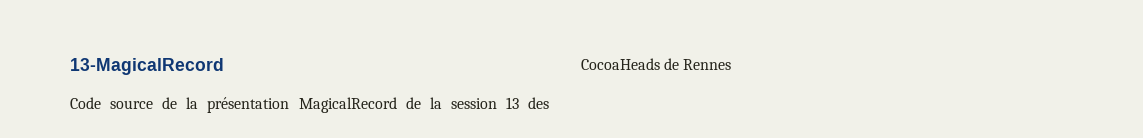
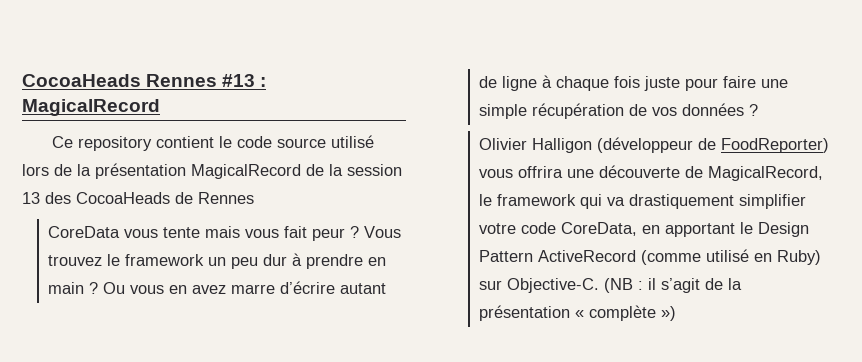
- 13-MagicalRecord
- Code source de la présentation MagicalRecord de la session 13 des CocoaHeads de Rennes
+ CocoaHeads Rennes #13 : MagicalRecord
+ Ce repository contient le code source utilisé lors de la présentation MagicalRecord de la session 13 des CocoaHeads de Rennes
+ CoreData vous tente mais vous fait peur ? Vous trouvez le framework un peu dur à prendre en main ? Ou vous en avez marre d’écrire autant de ligne à chaque fois juste pour faire une simple récupération de vos données ?
+ Olivier Halligon (développeur de FoodReporter) vous offrira une découverte de MagicalRecord, le framework qui va drastiquement simplifier votre code CoreData, en apportant le Design Pattern ActiveRecord (comme utilisé en Ruby) sur Objective-C. (NB : il s’agit de la présentation « complète »)

